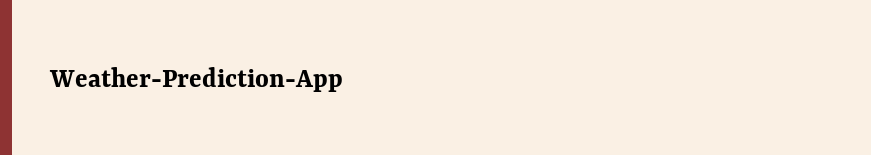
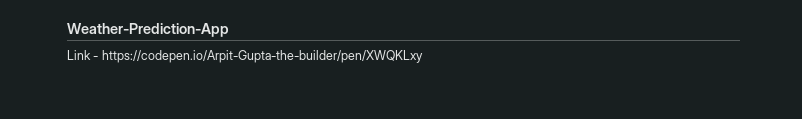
+ Link - https://codepen.io/Arpit-Gupta-the-builder/pen/XWQKLxy

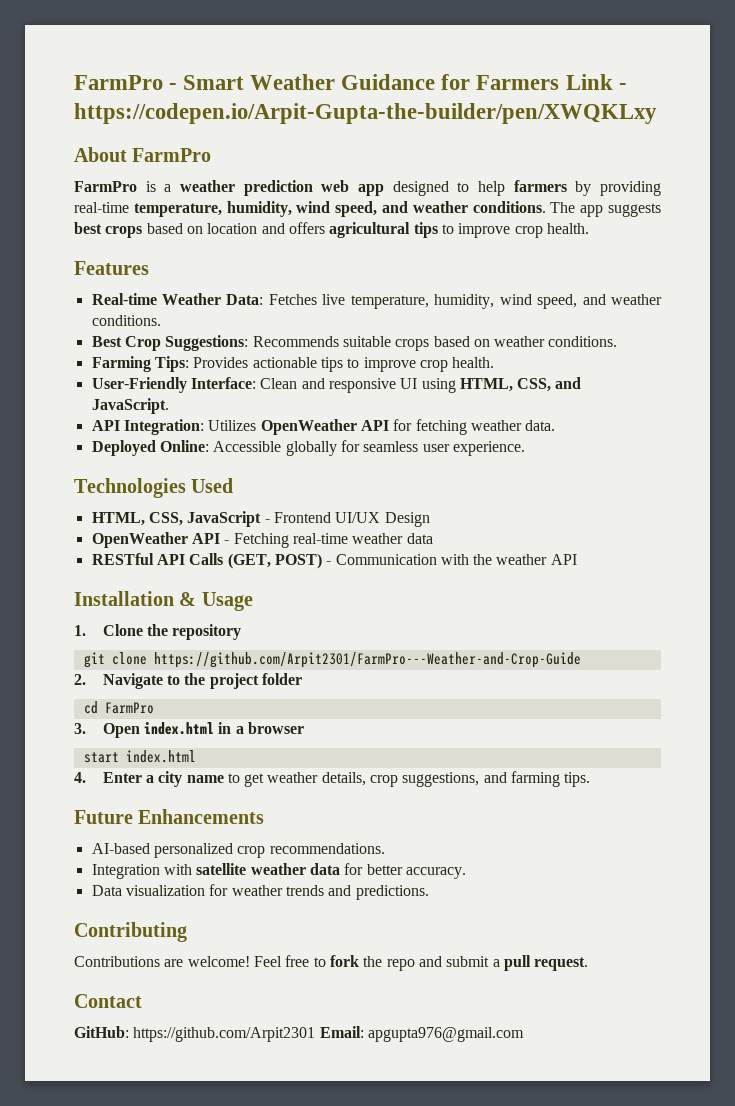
- Weather-Prediction-App
- Link - https://codepen.io/Arpit-Gupta-the-builder/pen/XWQKLxy
+ FarmPro - Smart Weather Guidance for Farmers Link - https://codepen.io/Arpit-Gupta-the-builder/pen/XWQKLxy
+ About FarmPro
+ FarmPro is a weather prediction web app designed to help farmers by providing real-time temperature, humidity, wind speed, and weather conditions. The app suggests best crops based on location and offers agricultural tips to improve crop health.
+ Features
+ Real-time Weather Data: Fetches live temperature, humidity, wind speed, and weather conditions.
+ Best Crop Suggestions: Recommends suitable crops based on weather conditions.
+ Farming Tips: Provides actionable tips to improve crop health.
+ User-Friendly Interface: Clean and responsive UI using HTML, CSS, and JavaScript.
+ API Integration: Utilizes OpenWeather API for fetching weather data.
+ Deployed Online: Accessible globally for seamless user experience.
+ Technologies Used
+ HTML, CSS, JavaScript - Frontend UI/UX Design
+ OpenWeather API - Fetching real-time weather data
+ RESTful API Calls (GET, POST) - Communication with the weather API
+ Installation & Usage
+ 1. Clone the repository
+ git clone https://github.com/Arpit2301/FarmPro---Weather-and-Crop-Guide
+ 2. Navigate to the project folder
+ cd FarmPro
+ 3. Open index.html in a browser
+ start index.html
+ 4. Enter a city name to get weather details, crop suggestions, and farming tips.
+ Future Enhancements
+ AI-based personalized crop recommendations.
+ Integration with satellite weather data for better accuracy.
+ Data visualization for weather trends and predictions.
+ Contributing
+ Contributions are welcome! Feel free to fork the repo and submit a pull request.
+ Contact
+ GitHub: https://github.com/Arpit2301 Email: apgupta976@gmail.com

